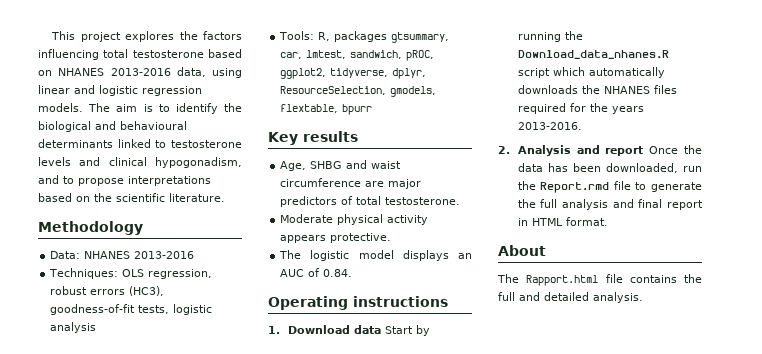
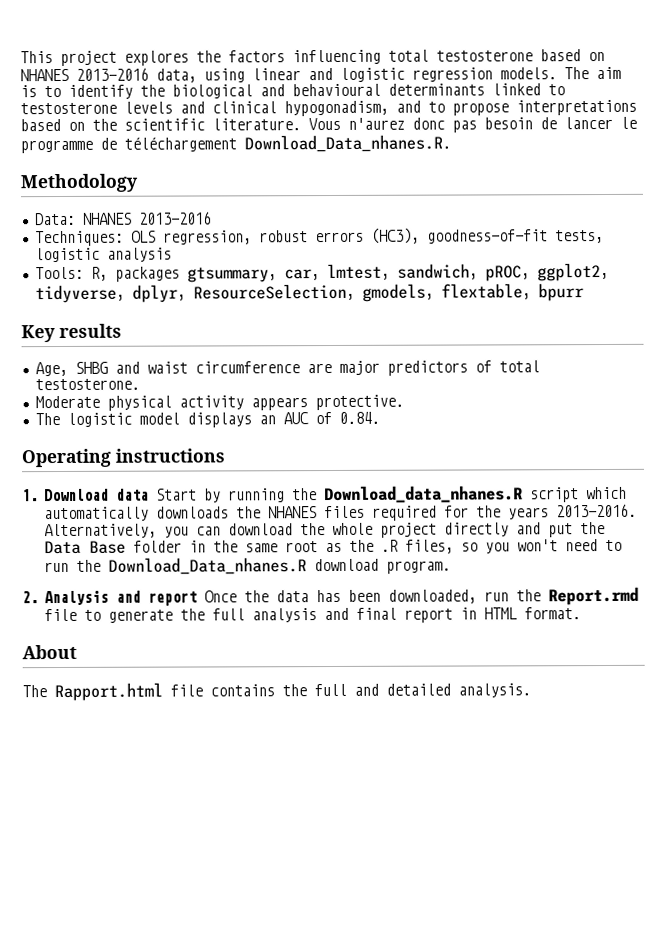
+ Vous n'aurez donc pas besoin de lancer le programme de téléchargement Download_Data_nhanes.R.
+ Alternatively, you can download the whole project directly and put the Data Base folder in the same root as the .R files, so you won't need to run the Download_Data_nhanes.R download program.

